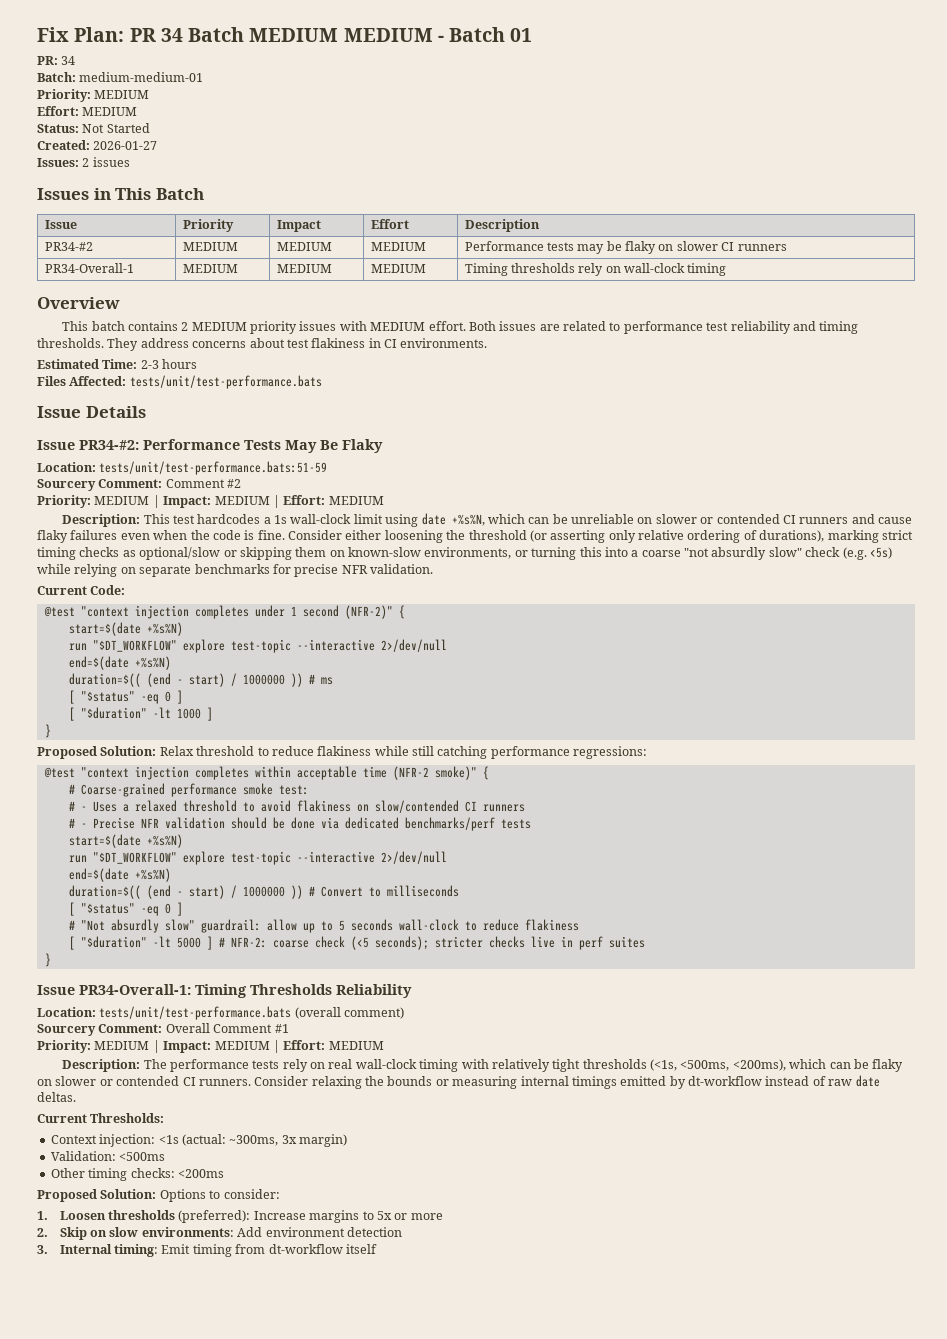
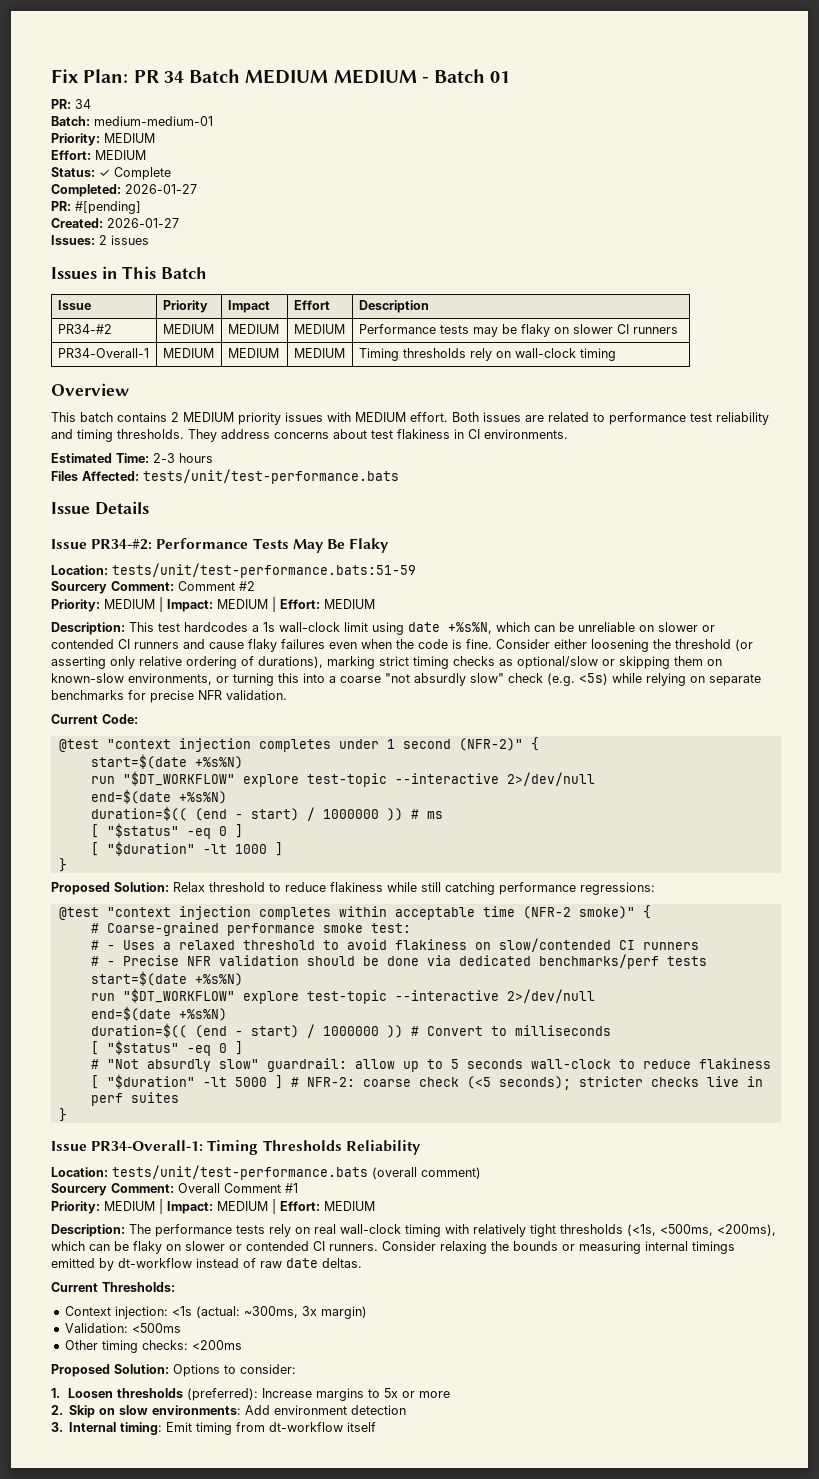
- Status: Not Started
+ Status: ✓ Complete
+ Completed: 2026-01-27
+ PR: #[pending]

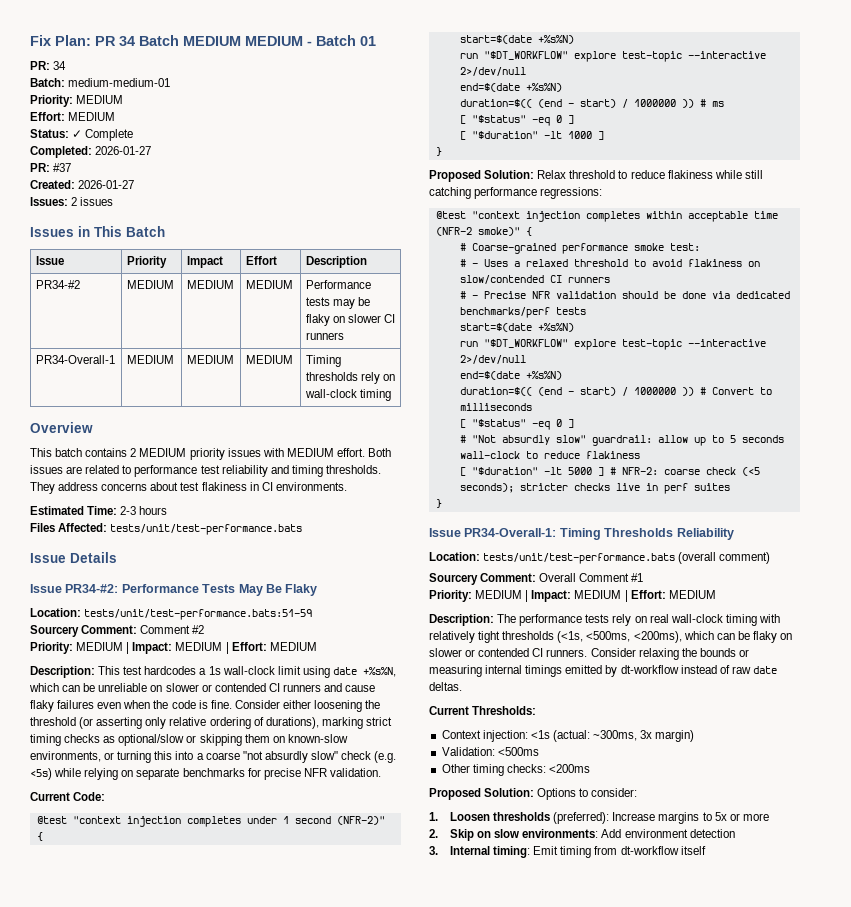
- PR: #[pending]
+ PR: #37

